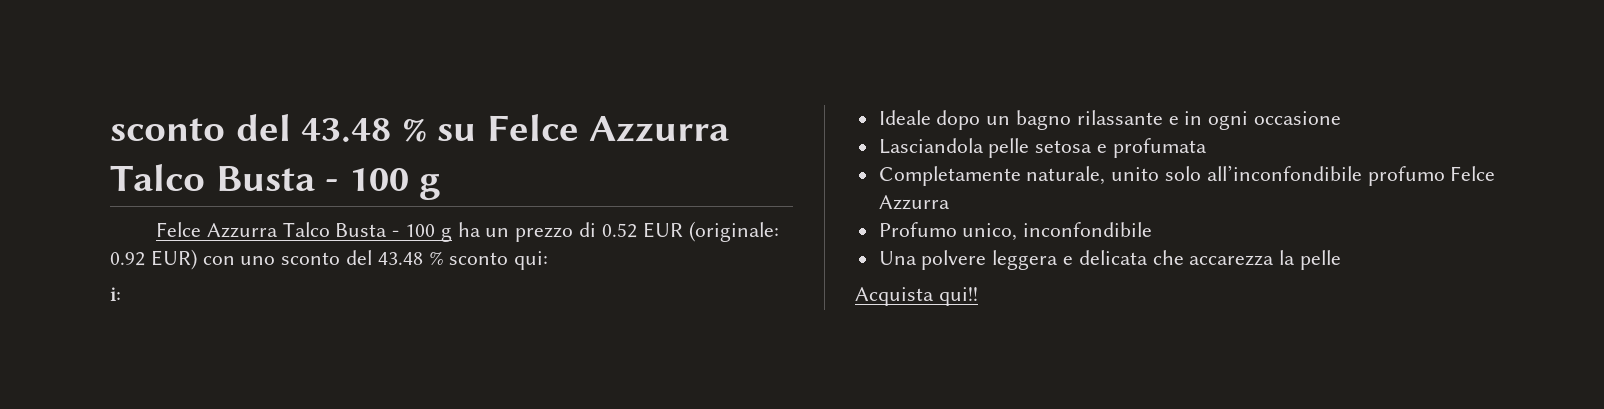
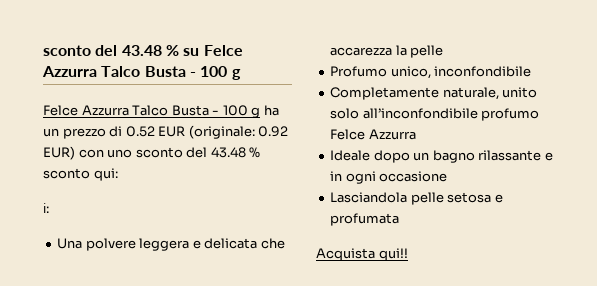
+ Una polvere leggera e delicata che accarezza la pelle
+ Profumo unico, inconfondibile
+ Completamente naturale, unito solo all’inconfondibile profumo Felce Azzurra
- Completamente naturale, unito solo all’inconfondibile profumo Felce Azzurra
- Profumo unico, inconfondibile
- Una polvere leggera e delicata che accarezza la pelle

